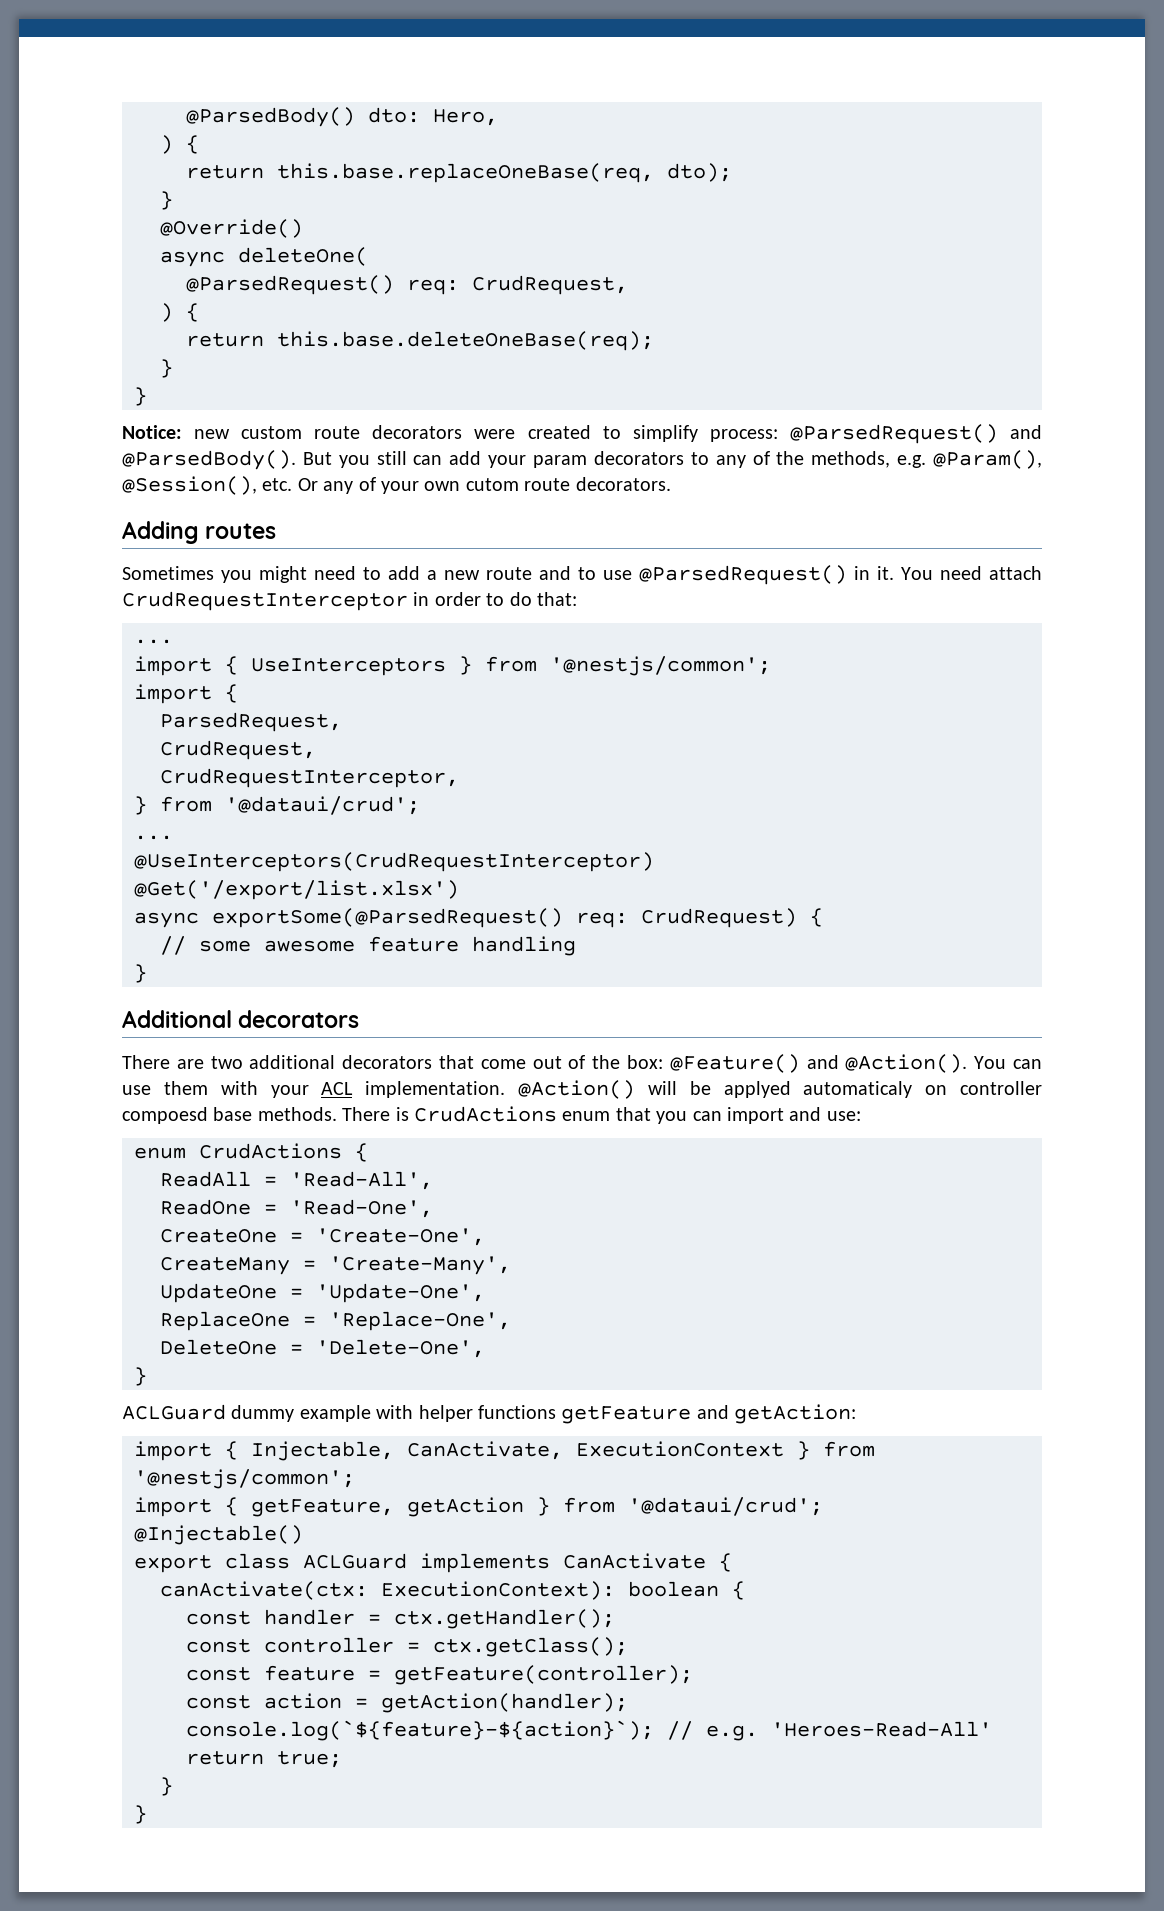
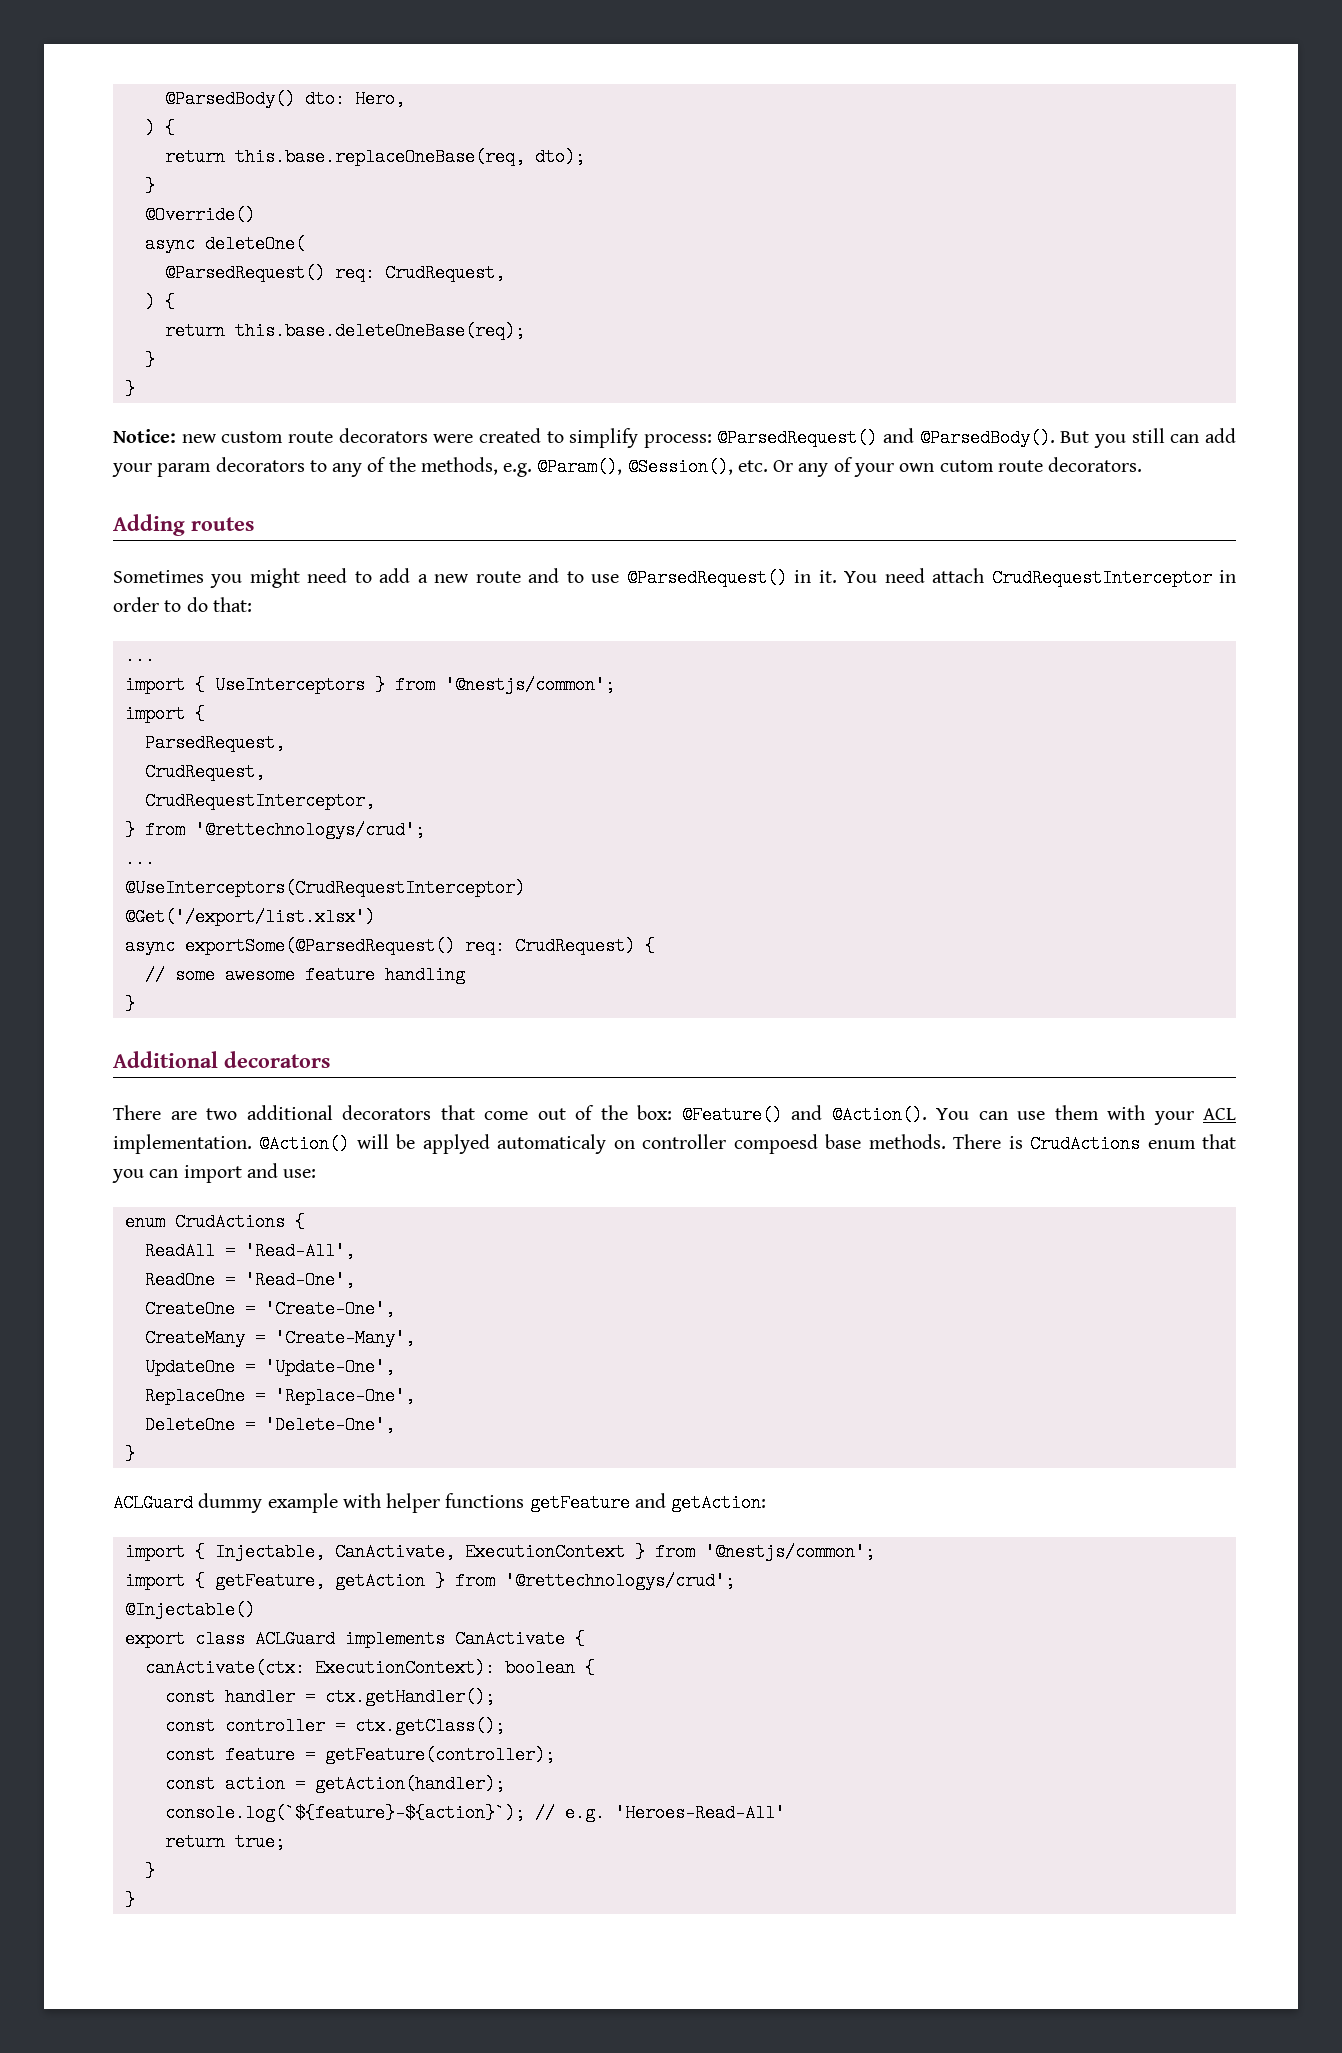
  CrudRequestInterceptor,
- } from '@dataui/crud';
+ } from '@rettechnologys/crud';
- import { getFeature, getAction } from '@dataui/crud';
+ import { getFeature, getAction } from '@rettechnologys/crud';

